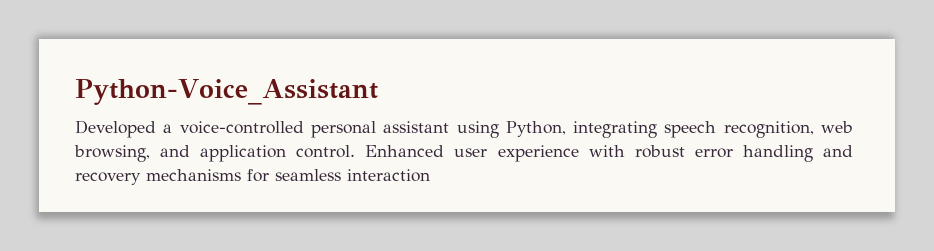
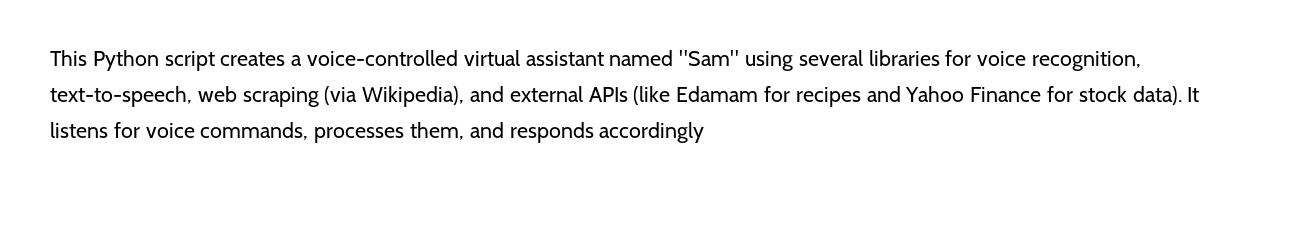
- Python-Voice_Assistant
- Developed a voice-controlled personal assistant using Python, integrating speech recognition, web browsing, and application control. Enhanced user experience with robust error handling and recovery mechanisms for seamless interaction
+ This Python script creates a voice-controlled virtual assistant named "Sam" using several libraries for voice recognition, text-to-speech, web scraping (via Wikipedia), and external APIs (like Edamam for recipes and Yahoo Finance for stock data). It listens for voice commands, processes them, and responds accordingly

